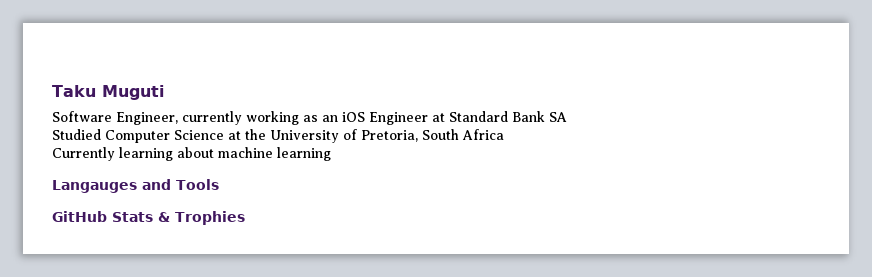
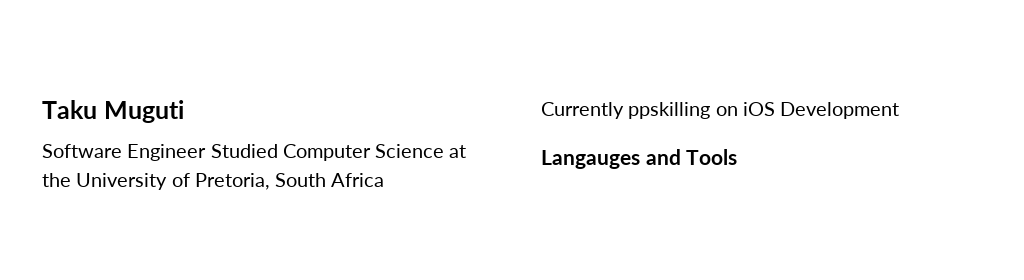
- Software Engineer, currently working as an iOS Engineer at Standard Bank SA
- Studied Computer Science at the University of Pretoria, South Africa
+ Software Engineer Studied Computer Science at the University of Pretoria, South Africa
- Currently learning about machine learning
+ Currently ppskilling on iOS Development
- GitHub Stats & Trophies

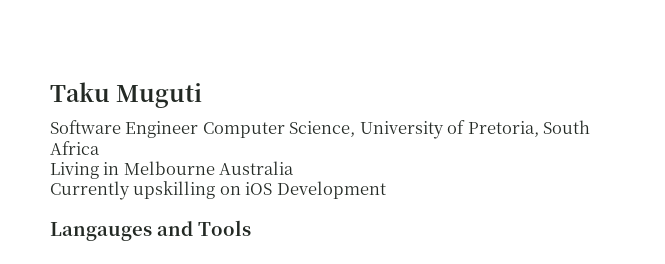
- Software Engineer Studied Computer Science at the University of Pretoria, South Africa
+ Software Engineer Computer Science, University of Pretoria, South Africa
+ Living in Melbourne Australia
- Currently ppskilling on iOS Development
+ Currently upskilling on iOS Development

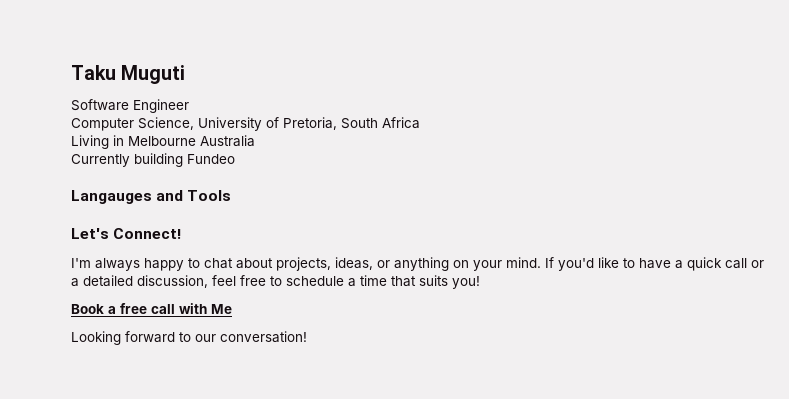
- Software Engineer Computer Science, University of Pretoria, South Africa
+ Software Engineer
+ Computer Science, University of Pretoria, South Africa
- Currently upskilling on iOS Development
+ Currently building Fundeo
+ Let's Connect!
+ I'm always happy to chat about projects, ideas, or anything on your mind. If you'd like to have a quick call or a detailed discussion, feel free to schedule a time that suits you!
+ Book a free call with Me
+ Looking forward to our conversation!

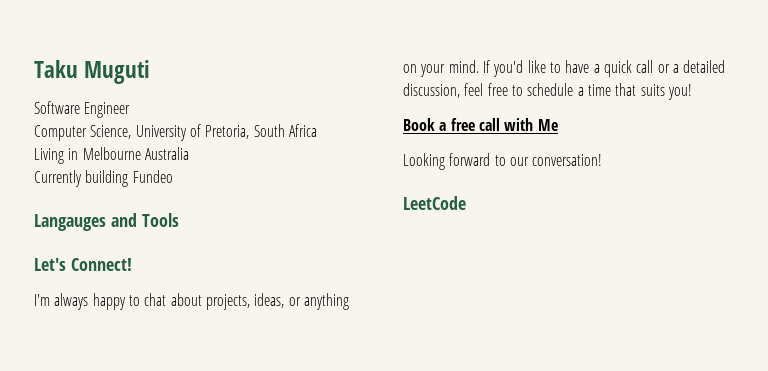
+ LeetCode

